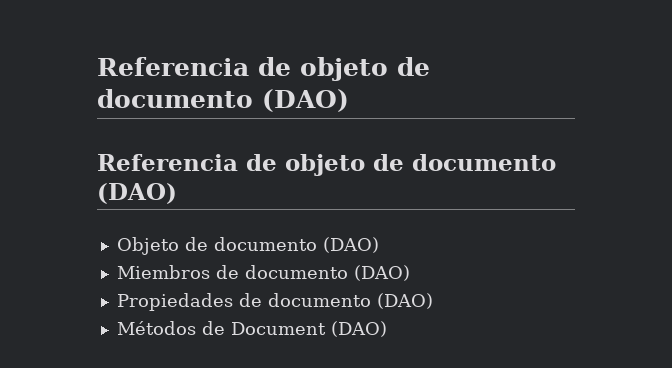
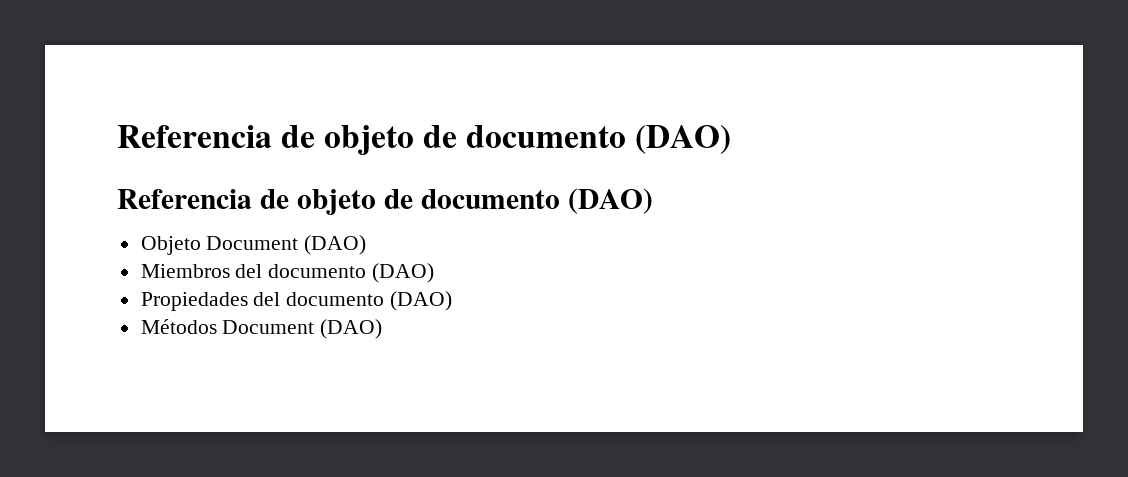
- Objeto de documento (DAO)
+ Objeto Document (DAO)
- Miembros de documento (DAO)
+ Miembros del documento (DAO)
- Propiedades de documento (DAO)
+ Propiedades del documento (DAO)
- Métodos de Document (DAO)
+ Métodos Document (DAO)

